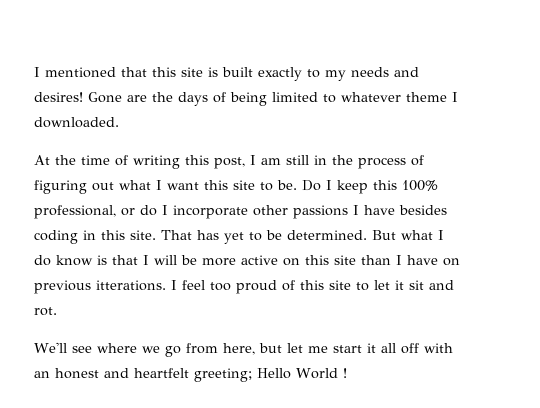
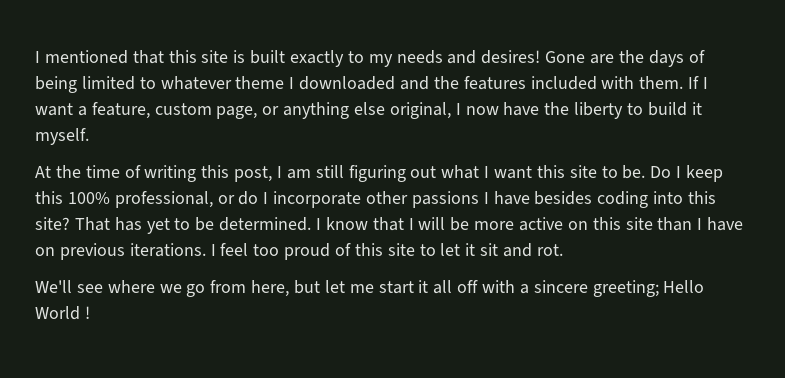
- Gone are the days of being limited to whatever theme I downloaded.
+ Gone are the days of being limited to whatever theme I downloaded and the features included with them. If I want a feature, custom page, or anything else original, I now have the liberty to build it myself.
- At the time of writing this post, I am still in the process of figuring out what I want this site to be.
+ At the time of writing this post, I am still figuring out what I want this site to be.
- Do I keep this 100% professional, or do I incorporate other passions I have besides coding in this site.
+ Do I keep this 100% professional, or do I incorporate other passions I have besides coding into this site?
- But what I do know is that I will be more active on this site than I have on previous itterations.
+ I know that I will be more active on this site than I have on previous iterations.
- We'll see where we go from here, but let me start it all off with an honest and heartfelt greeting; Hello World !
+ We'll see where we go from here, but let me start it all off with a sincere greeting; Hello World !

